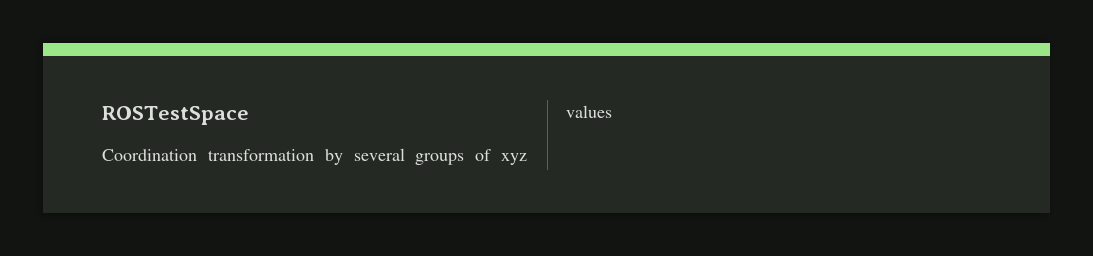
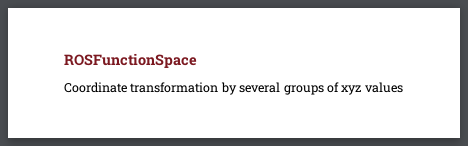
- ROSTestSpace
- Coordination transformation by several groups of xyz values
+ ROSFunctionSpace
+ Coordinate transformation by several groups of xyz values

